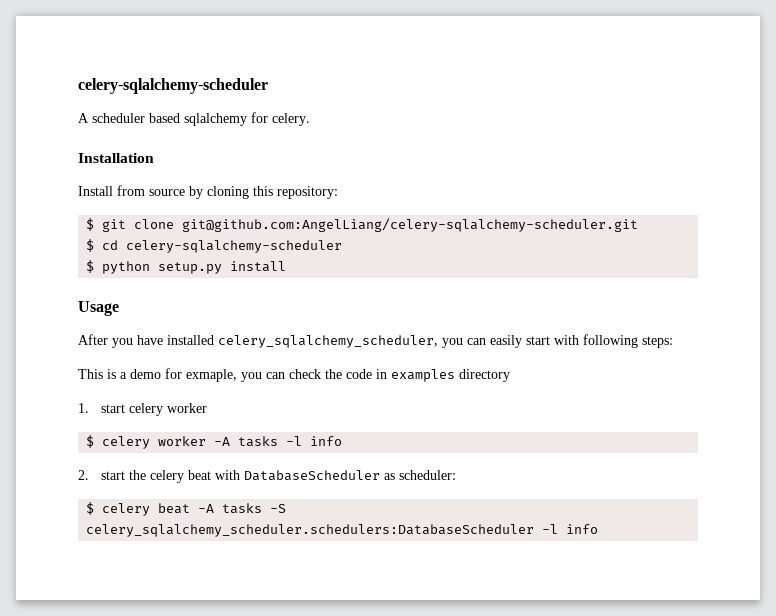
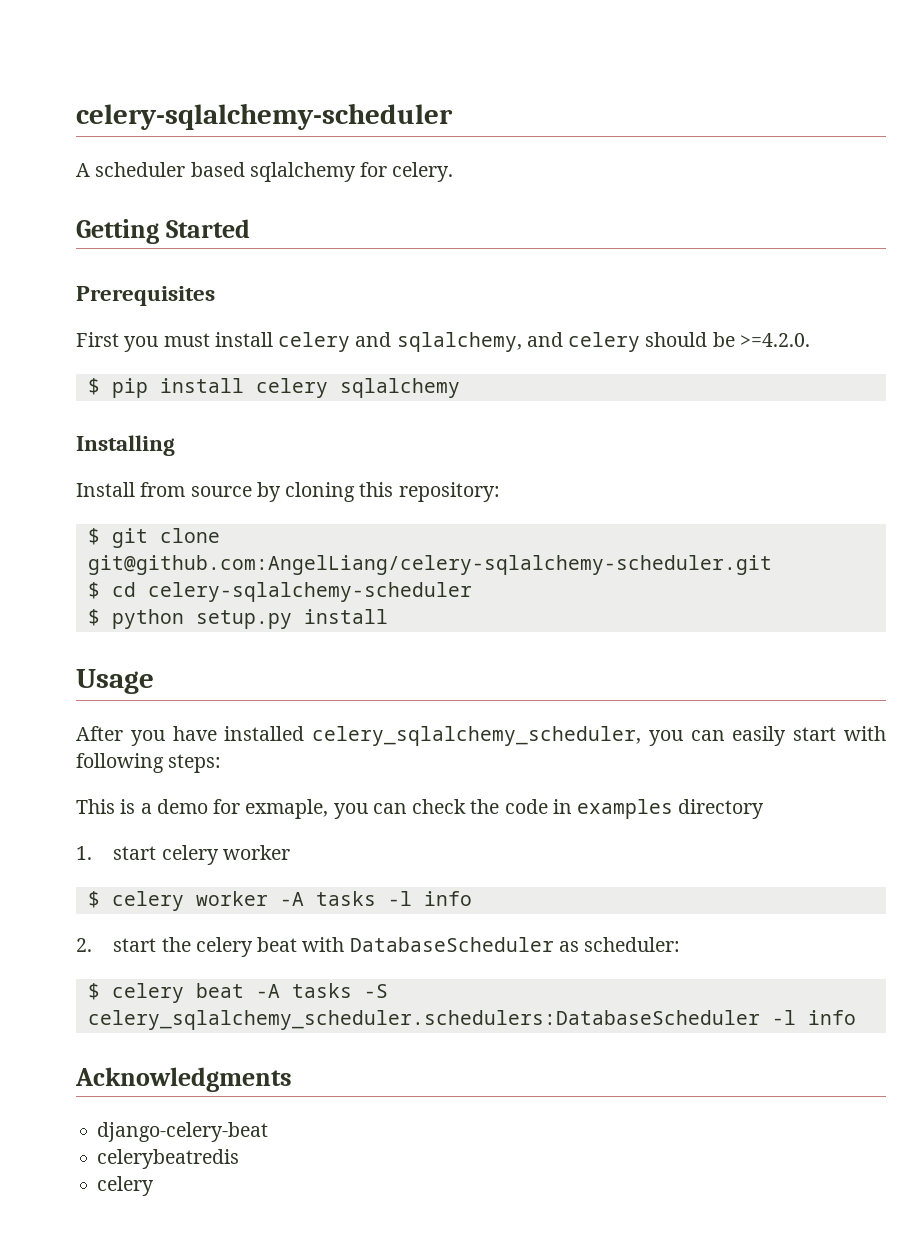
- Installation
+ Getting Started
+ Prerequisites
+ First you must install celery and sqlalchemy, and celery should be >=4.2.0.
+ $ pip install celery sqlalchemy
+ Installing
+ Acknowledgments
+ django-celery-beat
+ celerybeatredis
+ celery

